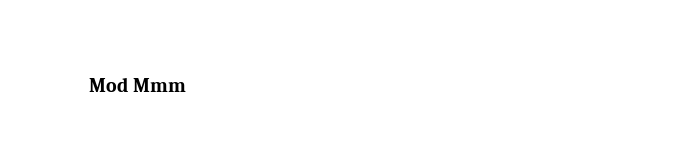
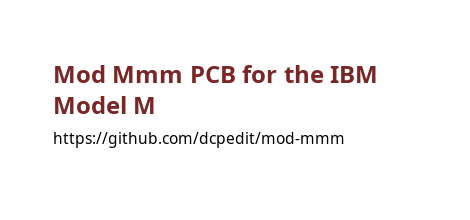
- Mod Mmm
+ Mod Mmm PCB for the IBM Model M
+ https://github.com/dcpedit/mod-mmm

